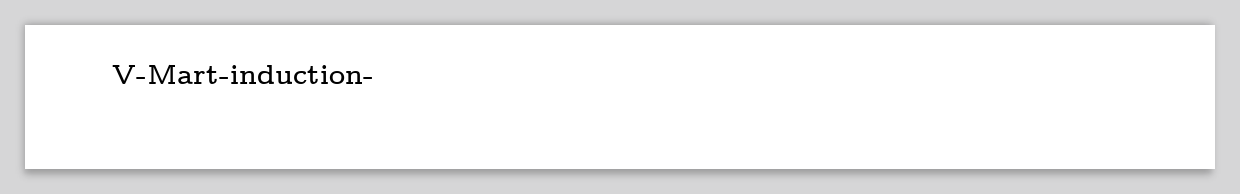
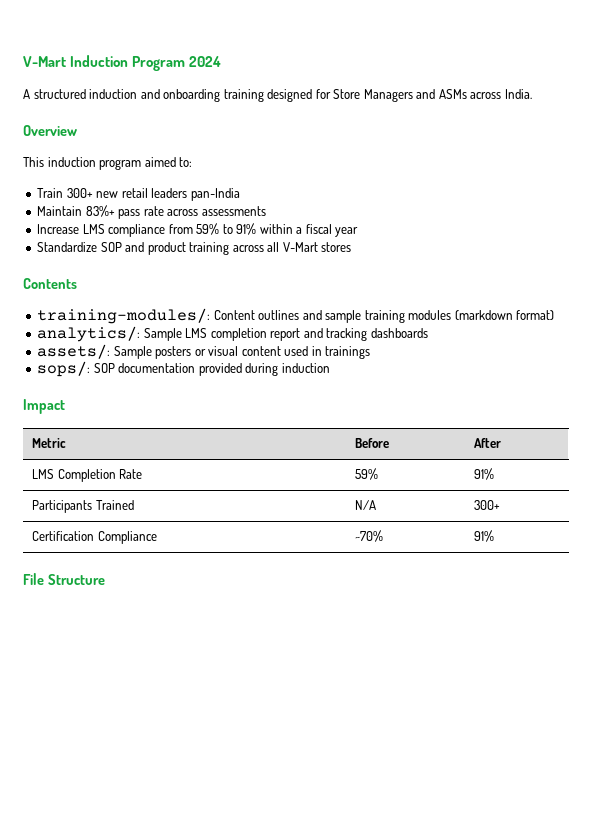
- V-Mart-induction-
+ V-Mart Induction Program 2024
+ A structured induction and onboarding training designed for Store Managers and ASMs across India.
+ Overview
+ This induction program aimed to:
+ Train 300+ new retail leaders pan-India
+ Maintain 83%+ pass rate across assessments
+ Increase LMS compliance from 59% to 91% within a fiscal year
+ Standardize SOP and product training across all V-Mart stores
+ Contents
+ training-modules/: Content outlines and sample training modules (markdown format)
+ analytics/: Sample LMS completion report and tracking dashboards
+ assets/: Sample posters or visual content used in trainings
+ sops/: SOP documentation provided during induction
+ Impact
+ Metric | Before | After
+ LMS Completion Rate | 59% | 91%
+ Participants Trained | N/A | 300+
+ Certification Compliance | ~70% | 91%
+ File Structure

